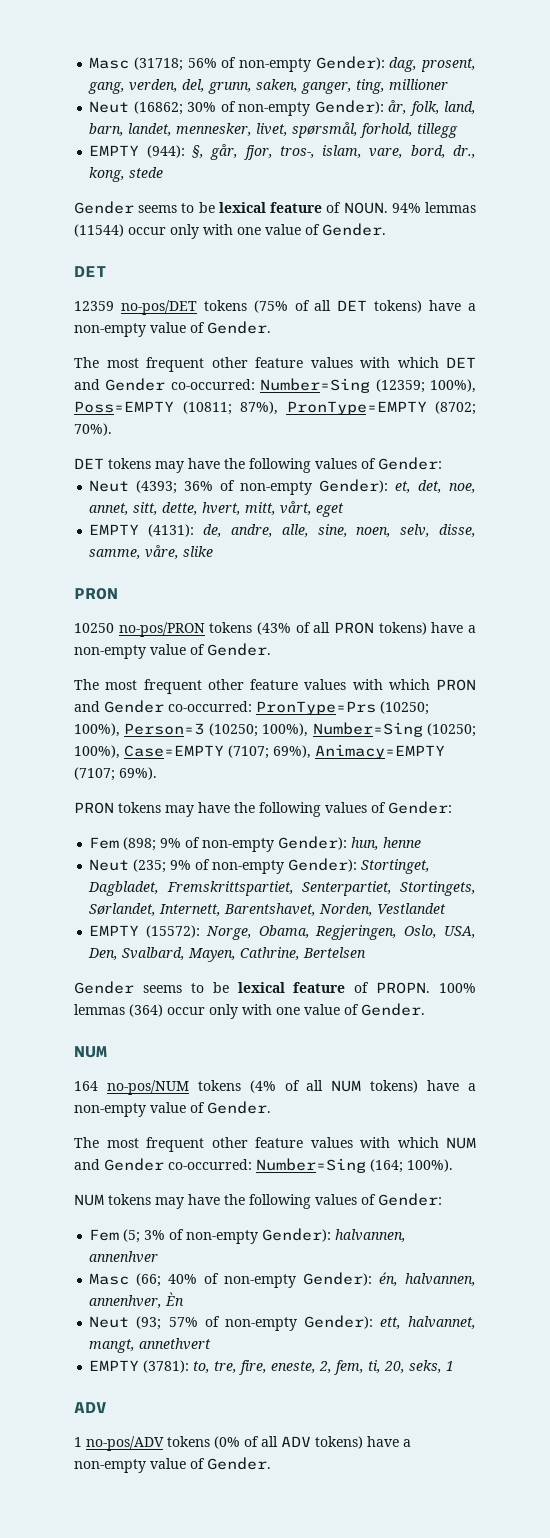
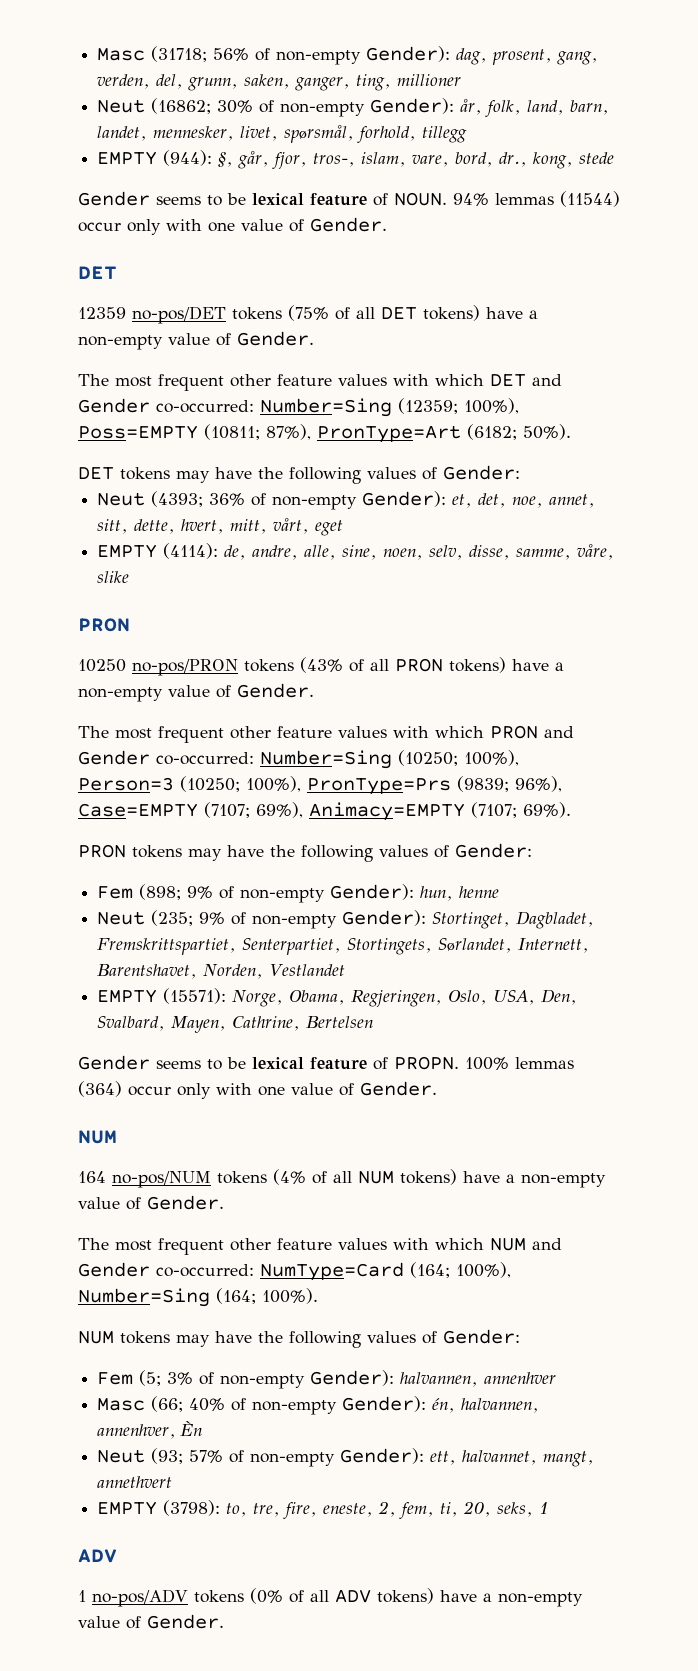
- The most frequent other feature values with which DET and Gender co-occurred: Number=Sing (12359; 100%), Poss=EMPTY (10811; 87%), PronType=EMPTY (8702; 70%).
+ The most frequent other feature values with which DET and Gender co-occurred: Number=Sing (12359; 100%), Poss=EMPTY (10811; 87%), PronType=Art (6182; 50%).
- EMPTY (4131): de, andre, alle, sine, noen, selv, disse, samme, våre, slike
+ EMPTY (4114): de, andre, alle, sine, noen, selv, disse, samme, våre, slike
- The most frequent other feature values with which PRON and Gender co-occurred: PronType=Prs (10250; 100%), Person=3 (10250; 100%), Number=Sing (10250; 100%), Case=EMPTY (7107; 69%), Animacy=EMPTY (7107; 69%).
+ The most frequent other feature values with which PRON and Gender co-occurred: Number=Sing (10250; 100%), Person=3 (10250; 100%), PronType=Prs (9839; 96%), Case=EMPTY (7107; 69%), Animacy=EMPTY (7107; 69%).
- EMPTY (15572): Norge, Obama, Regjeringen, Oslo, USA, Den, Svalbard, Mayen, Cathrine, Bertelsen
+ EMPTY (15571): Norge, Obama, Regjeringen, Oslo, USA, Den, Svalbard, Mayen, Cathrine, Bertelsen
- The most frequent other feature values with which NUM and Gender co-occurred: Number=Sing (164; 100%).
+ The most frequent other feature values with which NUM and Gender co-occurred: NumType=Card (164; 100%), Number=Sing (164; 100%).
- EMPTY (3781): to, tre, fire, eneste, 2, fem, ti, 20, seks, 1
+ EMPTY (3798): to, tre, fire, eneste, 2, fem, ti, 20, seks, 1

